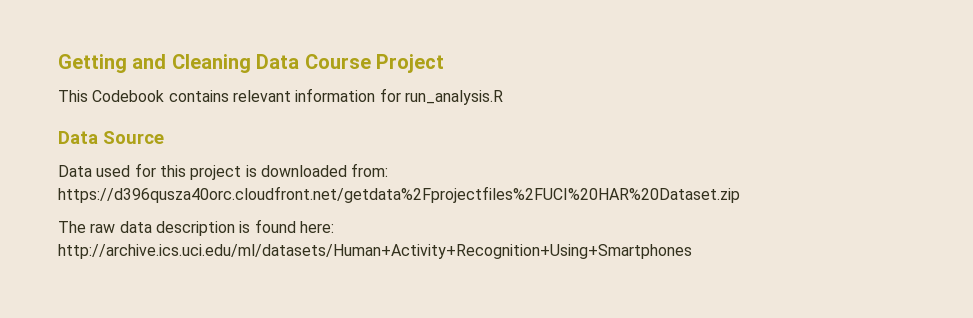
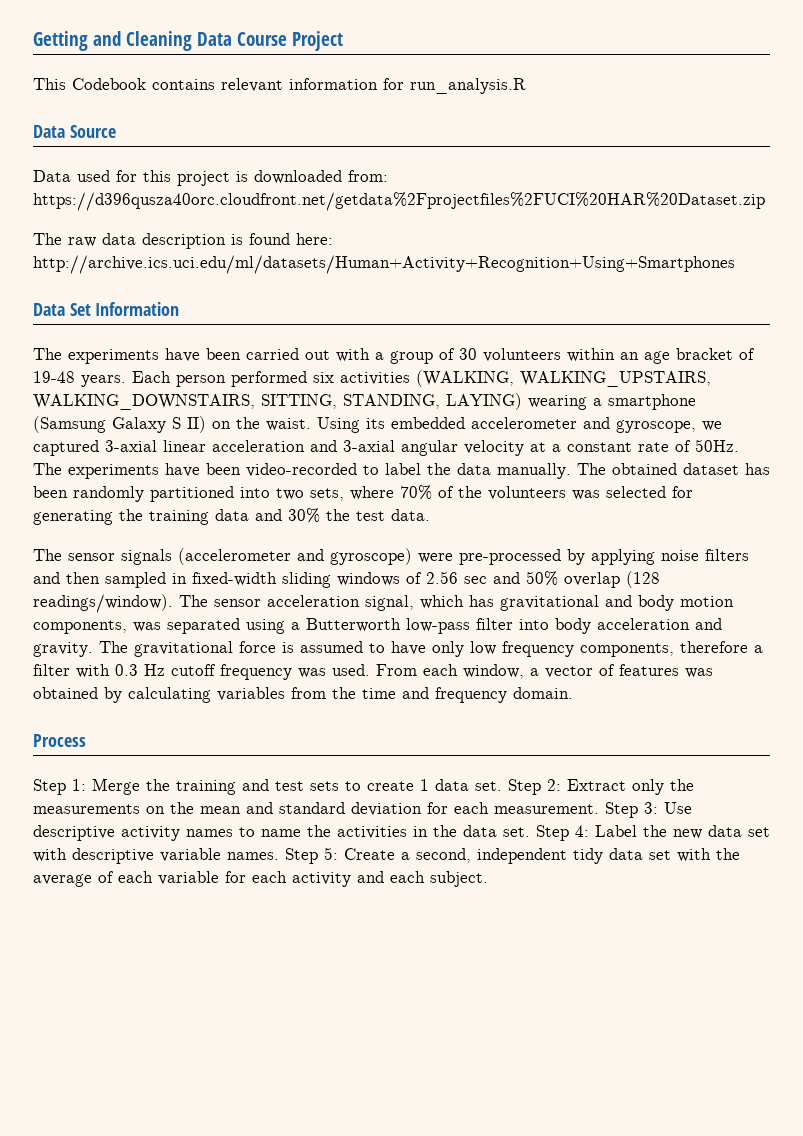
+ Data Set Information
+ The experiments have been carried out with a group of 30 volunteers within an age bracket of 19-48 years. Each person performed six activities (WALKING, WALKING_UPSTAIRS, WALKING_DOWNSTAIRS, SITTING, STANDING, LAYING) wearing a smartphone (Samsung Galaxy S II) on the waist. Using its embedded accelerometer and gyroscope, we captured 3-axial linear acceleration and 3-axial angular velocity at a constant rate of 50Hz. The experiments have been video-recorded to label the data manually. The obtained dataset has been randomly partitioned into two sets, where 70% of the volunteers was selected for generating the training data and 30% the test data.
+ The sensor signals (accelerometer and gyroscope) were pre-processed by applying noise filters and then sampled in fixed-width sliding windows of 2.56 sec and 50% overlap (128 readings/window). The sensor acceleration signal, which has gravitational and body motion components, was separated using a Butterworth low-pass filter into body acceleration and gravity. The gravitational force is assumed to have only low frequency components, therefore a filter with 0.3 Hz cutoff frequency was used. From each window, a vector of features was obtained by calculating variables from the time and frequency domain.
+ Process
+ Step 1: Merge the training and test sets to create 1 data set. Step 2: Extract only the measurements on the mean and standard deviation for each measurement. Step 3: Use descriptive activity names to name the activities in the data set. Step 4: Label the new data set with descriptive variable names. Step 5: Create a second, independent tidy data set with the average of each variable for each activity and each subject.

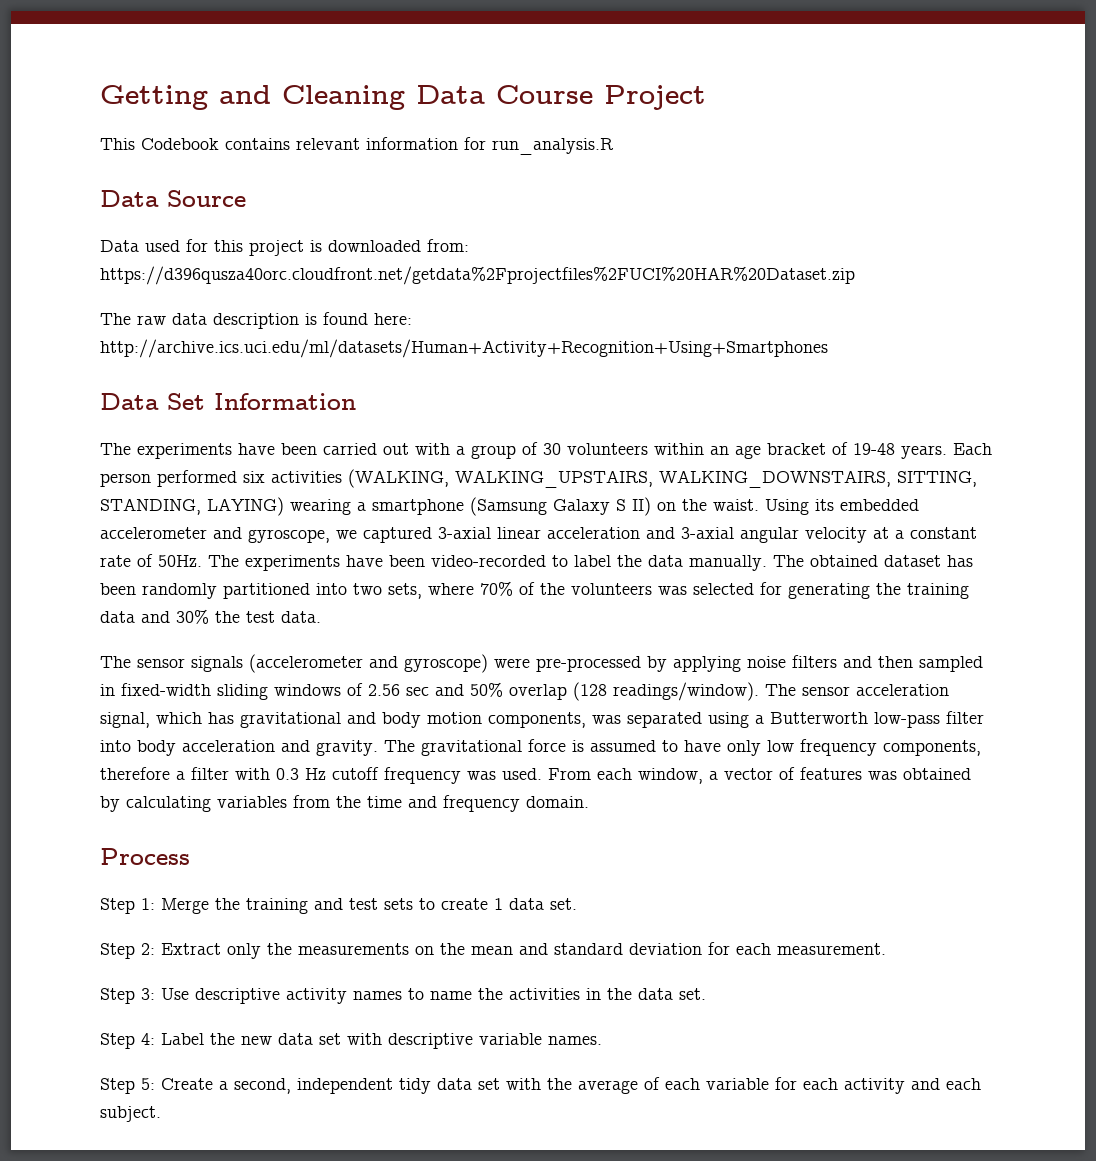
- Merge the training and test sets to create 1 data set. Step 2:
+ Merge the training and test sets to create 1 data set.
+ Step 2:
- Extract only the measurements on the mean and standard deviation for each measurement. Step 3:
+ Extract only the measurements on the mean and standard deviation for each measurement.
+ Step 3:
- Use descriptive activity names to name the activities in the data set. Step 4:
+ Use descriptive activity names to name the activities in the data set.
+ Step 4:
- Label the new data set with descriptive variable names. Step 5:
+ Label the new data set with descriptive variable names.
+ Step 5:

